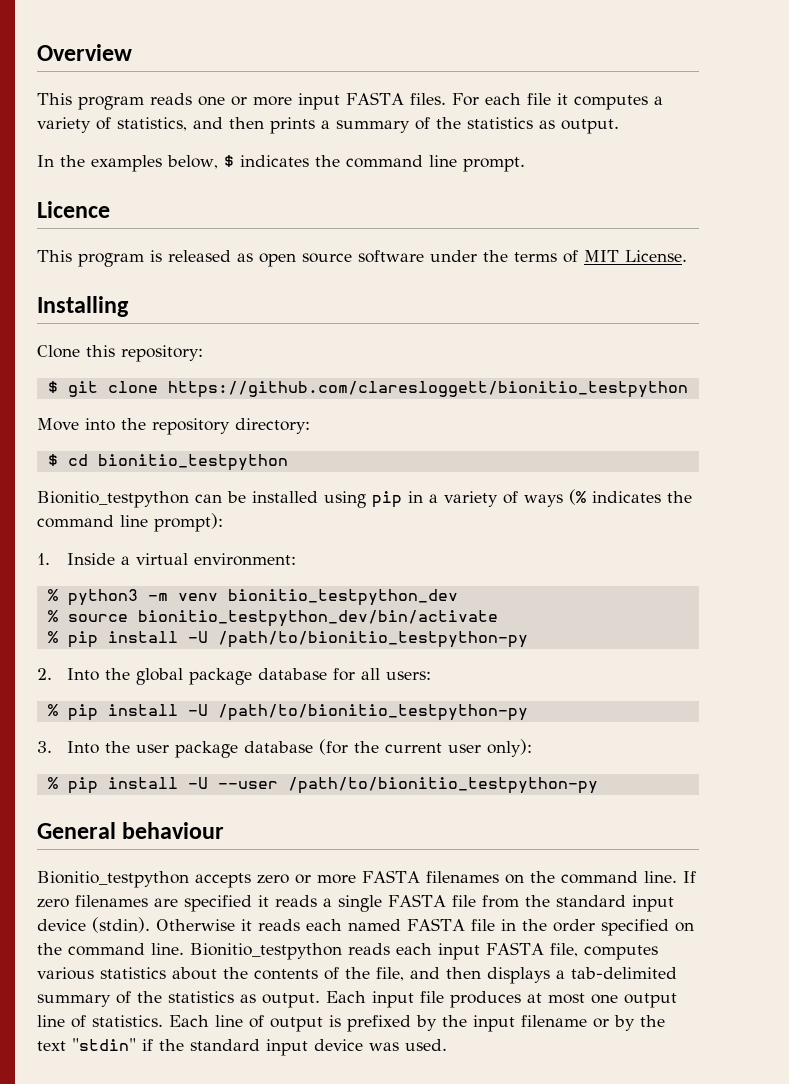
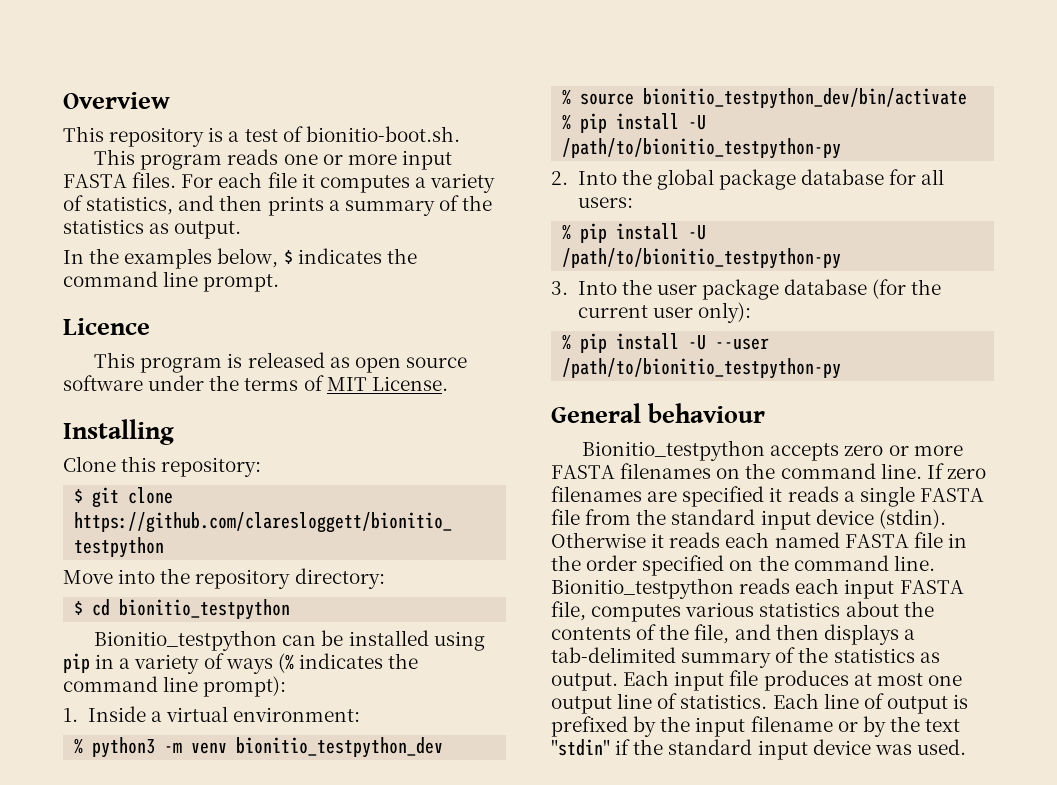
+ This repository is a test of bionitio-boot.sh.

